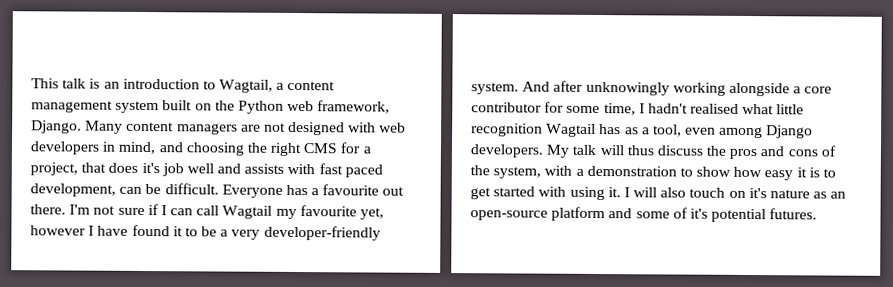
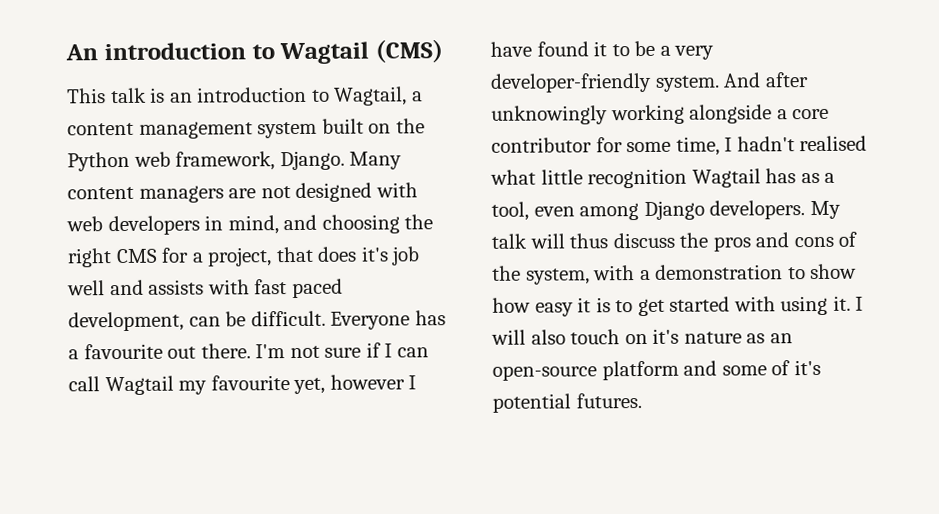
+ An introduction to Wagtail (CMS)

